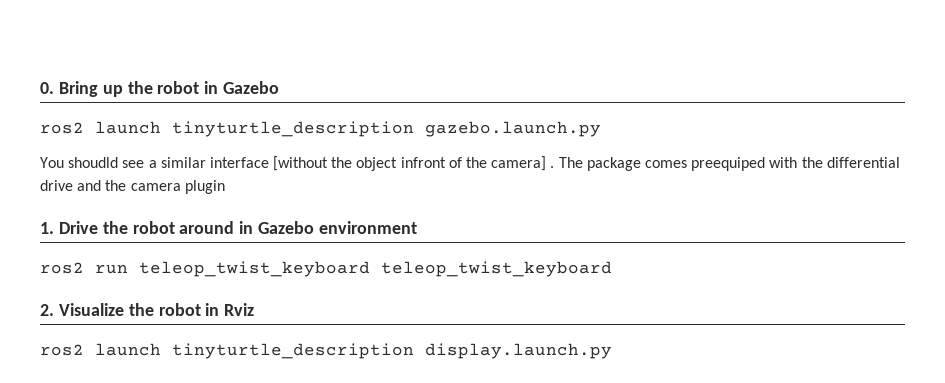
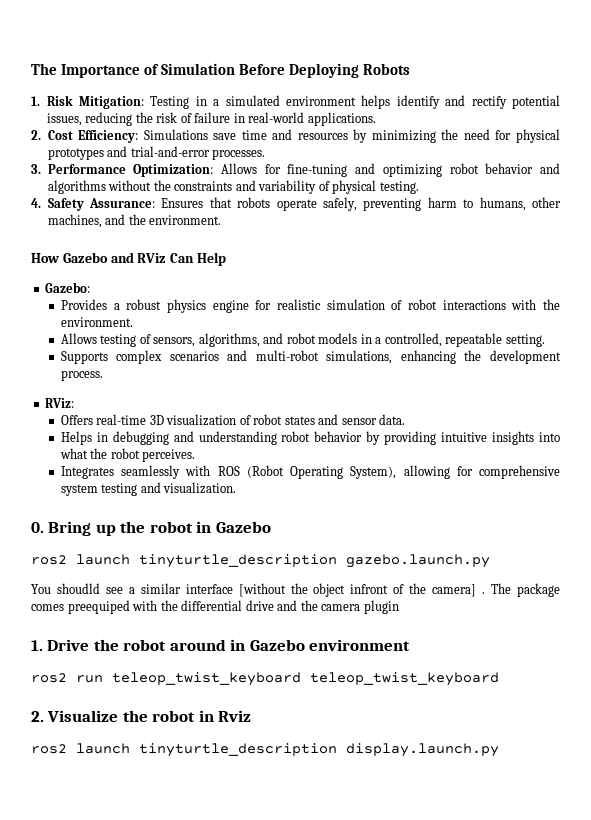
+ The Importance of Simulation Before Deploying Robots
+ 1. Risk Mitigation: Testing in a simulated environment helps identify and rectify potential issues, reducing the risk of failure in real-world applications.
+ 2. Cost Efficiency: Simulations save time and resources by minimizing the need for physical prototypes and trial-and-error processes.
+ 3. Performance Optimization: Allows for fine-tuning and optimizing robot behavior and algorithms without the constraints and variability of physical testing.
+ 4. Safety Assurance: Ensures that robots operate safely, preventing harm to humans, other machines, and the environment.
+ How Gazebo and RViz Can Help
+ Gazebo:
+ Provides a robust physics engine for realistic simulation of robot interactions with the environment.
+ Allows testing of sensors, algorithms, and robot models in a controlled, repeatable setting.
+ Supports complex scenarios and multi-robot simulations, enhancing the development process.
+ RViz:
+ Offers real-time 3D visualization of robot states and sensor data.
+ Helps in debugging and understanding robot behavior by providing intuitive insights into what the robot perceives.
+ Integrates seamlessly with ROS (Robot Operating System), allowing for comprehensive system testing and visualization.

